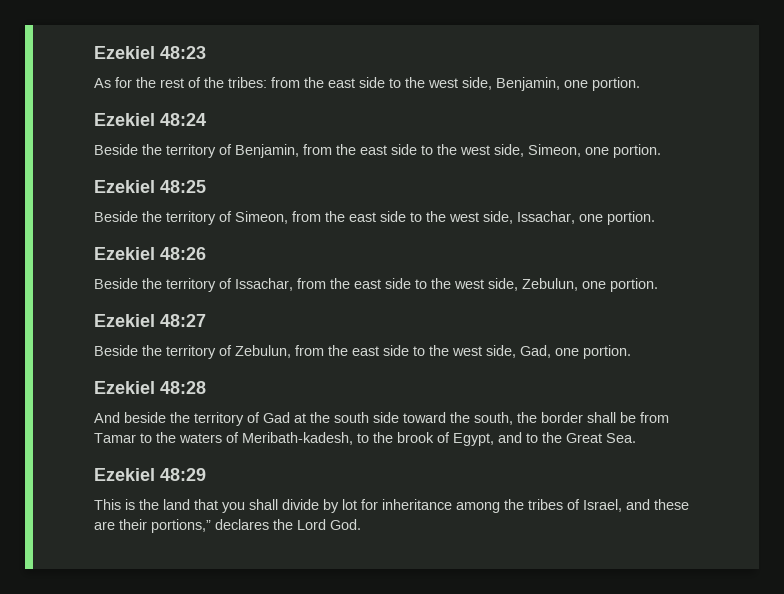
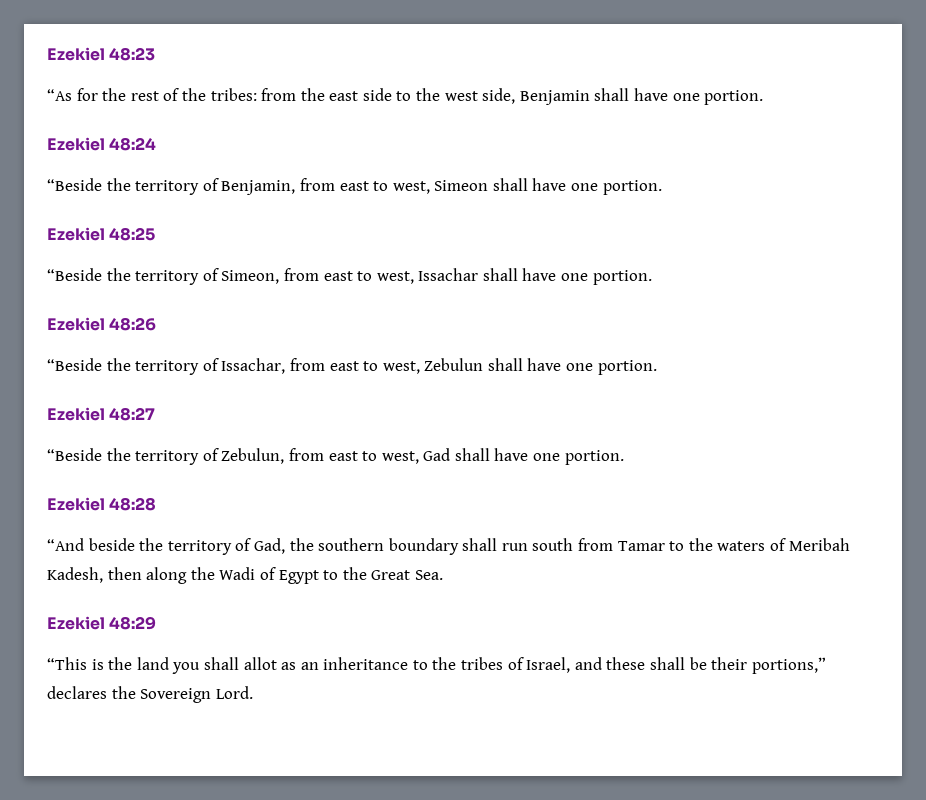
- As for the rest of the tribes: from the east side to the west side, Benjamin, one portion.
+ “As for the rest of the tribes: from the east side to the west side, Benjamin shall have one portion.
- Beside the territory of Benjamin, from the east side to the west side, Simeon, one portion.
+ “Beside the territory of Benjamin, from east to west, Simeon shall have one portion.
- Beside the territory of Simeon, from the east side to the west side, Issachar, one portion.
+ “Beside the territory of Simeon, from east to west, Issachar shall have one portion.
- Beside the territory of Issachar, from the east side to the west side, Zebulun, one portion.
+ “Beside the territory of Issachar, from east to west, Zebulun shall have one portion.
- Beside the territory of Zebulun, from the east side to the west side, Gad, one portion.
+ “Beside the territory of Zebulun, from east to west, Gad shall have one portion.
- And beside the territory of Gad at the south side toward the south, the border shall be from Tamar to the waters of Meribath-kadesh, to the brook of Egypt, and to the Great Sea.
+ “And beside the territory of Gad, the southern boundary shall run south from Tamar to the waters of Meribah Kadesh, then along the Wadi of Egypt to the Great Sea.
- This is the land that you shall divide by lot for inheritance among the tribes of Israel, and these are their portions,” declares the Lord God.
+ “This is the land you shall allot as an inheritance to the tribes of Israel, and these shall be their portions,” declares the Sovereign Lord.

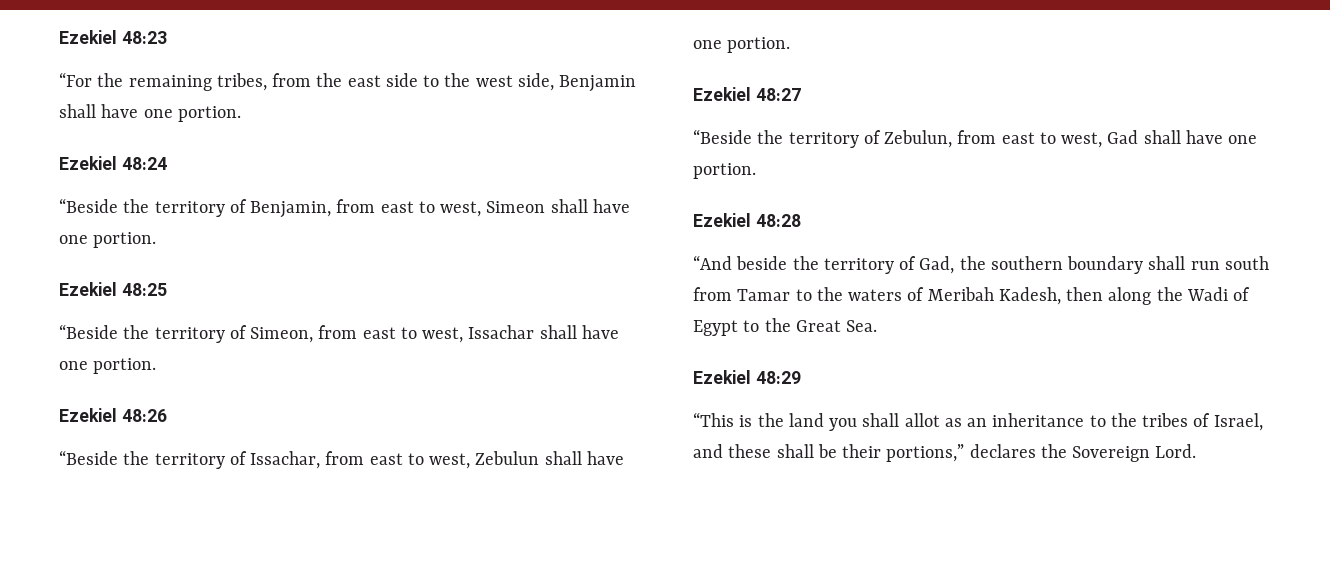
- “As for the rest of the tribes: from the east side to the west side, Benjamin shall have one portion.
+ “For the remaining tribes, from the east side to the west side, Benjamin shall have one portion.

